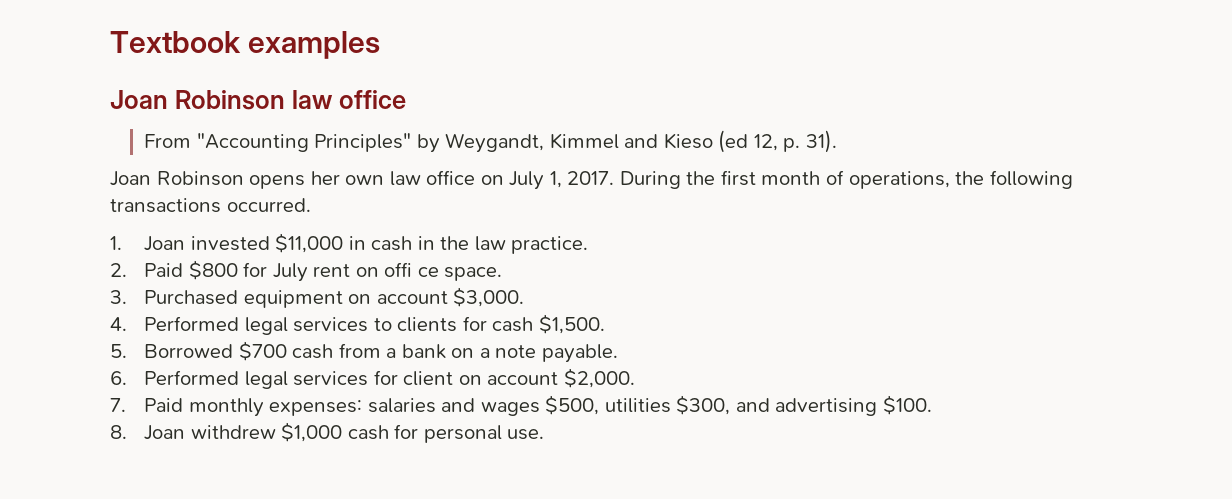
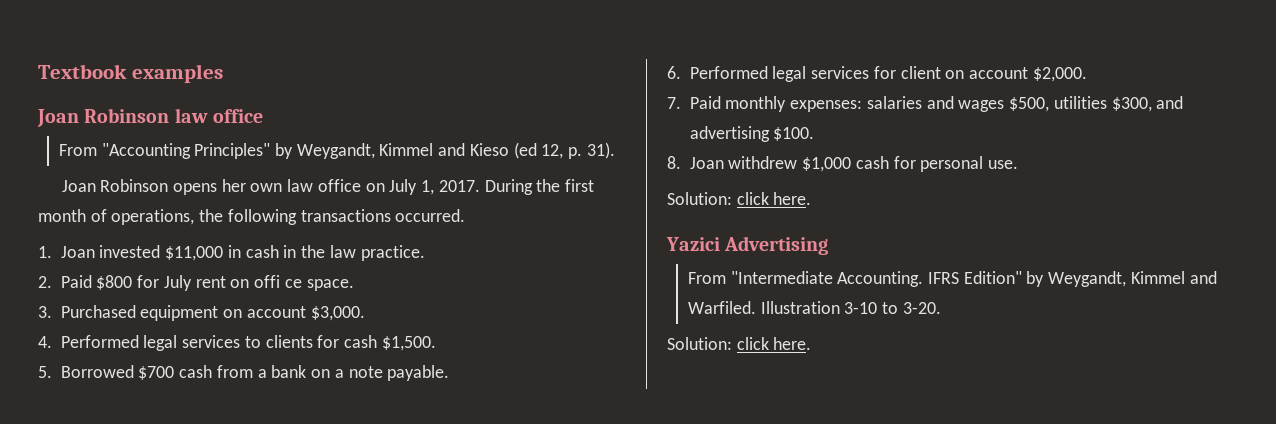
  8. Joan withdrew $1,000 cash for personal use.
+ Solution: click here.
+ Yazici Advertising
+ From "Intermediate Accounting. IFRS Edition" by Weygandt, Kimmel and Warfiled. Illustration 3-10 to 3-20.
+ Solution: click here.

